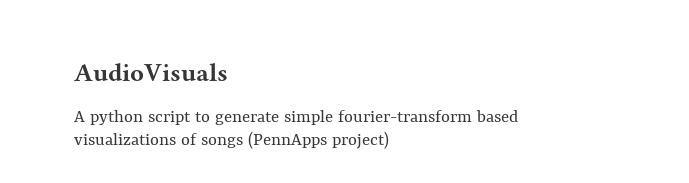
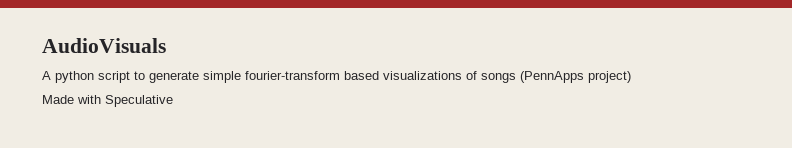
+ Made with Speculative

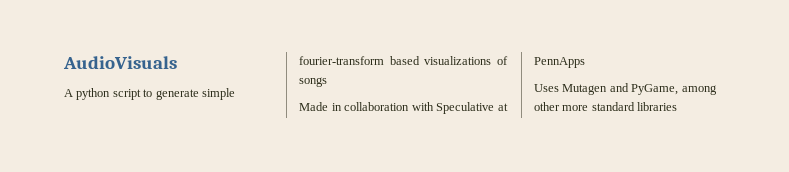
- A python script to generate simple fourier-transform based visualizations of songs (PennApps project)
+ A python script to generate simple fourier-transform based visualizations of songs
- Made with Speculative
+ Made in collaboration with Speculative at PennApps
+ Uses Mutagen and PyGame, among other more standard libraries

